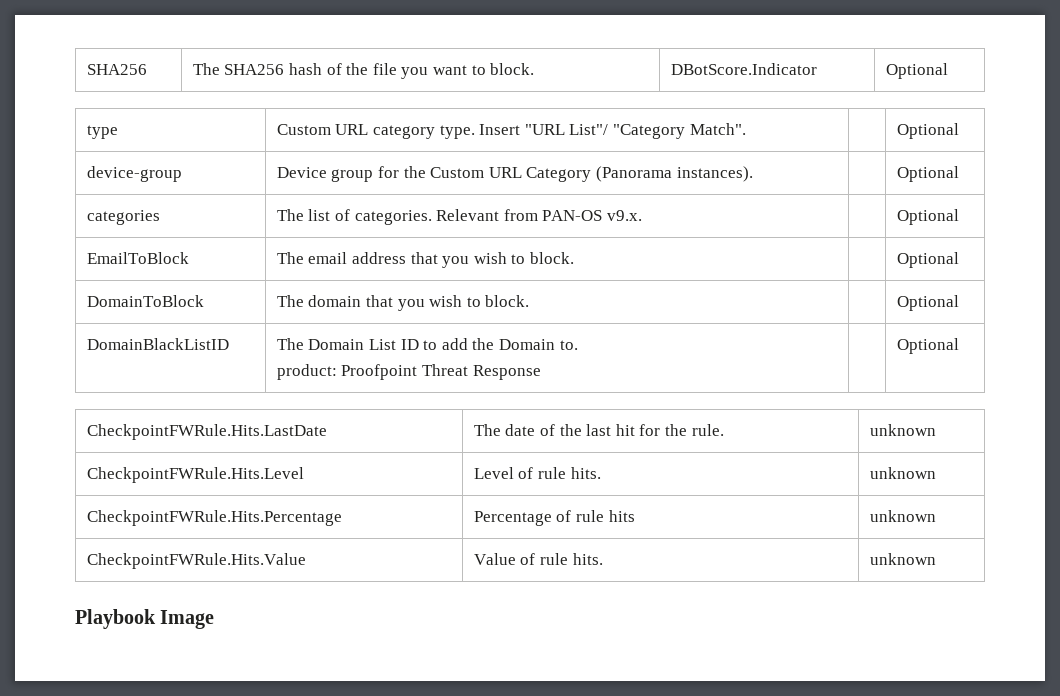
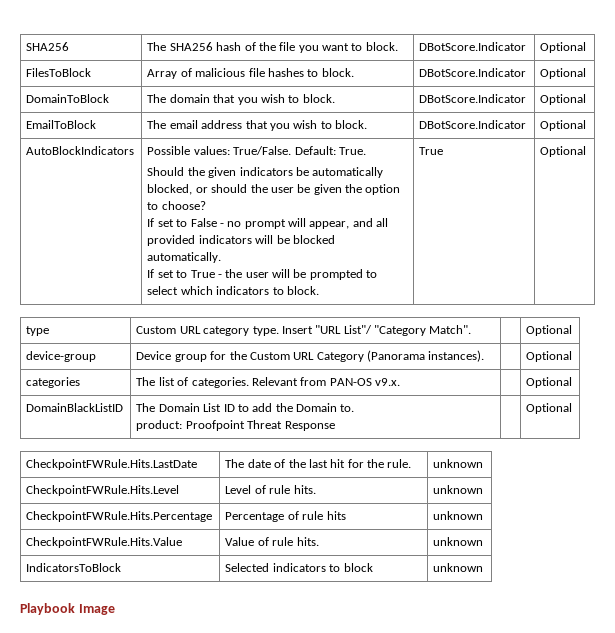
+ FilesToBlock | Array of malicious file hashes to block. | DBotScore.Indicator | Optional
+ DomainToBlock | The domain that you wish to block. | DBotScore.Indicator | Optional
+ EmailToBlock | The email address that you wish to block. | DBotScore.Indicator | Optional
+ AutoBlockIndicators | Possible values: True/False. Default: True.
+ Should the given indicators be automatically blocked, or should the user be given the option to choose?
+ If set to False - no prompt will appear, and all provided indicators will be blocked automatically.
+ If set to True - the user will be prompted to select which indicators to block. | True | Optional
- EmailToBlock | The email address that you wish to block. | | Optional
- DomainToBlock | The domain that you wish to block. | | Optional
+ IndicatorsToBlock | Selected indicators to block | unknown

